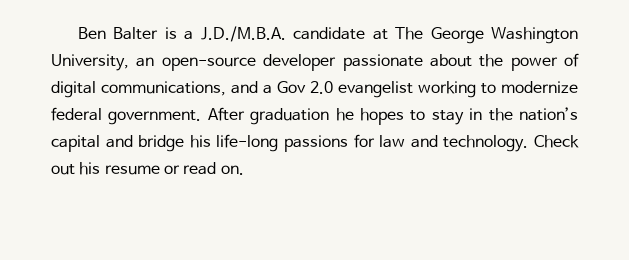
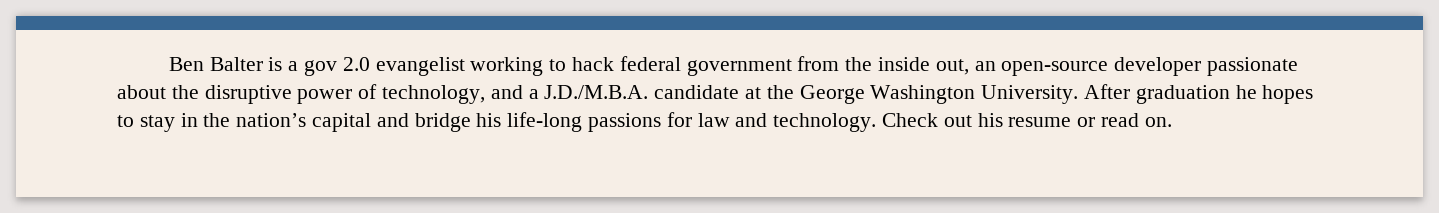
- Ben Balter is a J.D./M.B.A. candidate at The George Washington University, an open-source developer passionate about the power of digital communications, and a Gov 2.0 evangelist working to modernize federal government.
+ Ben Balter is a gov 2.0 evangelist working to hack federal government from the inside out, an open-source developer passionate about the disruptive power of technology, and a J.D./M.B.A. candidate at the George Washington University.

